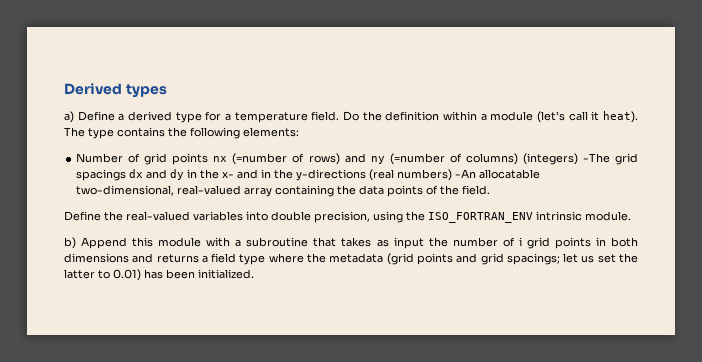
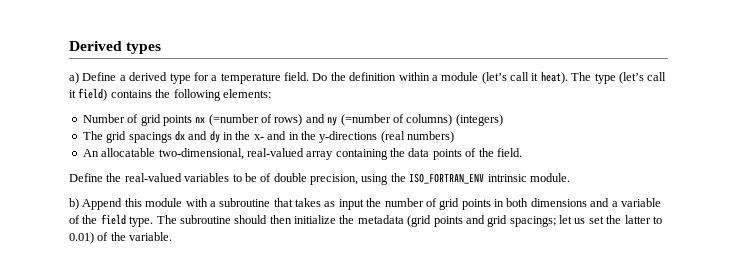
- The type contains the following elements:
+ The type (let’s call it field) contains the following elements:
- Number of grid points nx (=number of rows) and ny (=number of columns) (integers) -The grid spacings dx and dy in the x- and in the y-directions (real numbers) -An allocatable two-dimensional, real-valued array containing the data points of the field.
+ Number of grid points nx (=number of rows) and ny (=number of columns) (integers)
+ The grid spacings dx and dy in the x- and in the y-directions (real numbers)
+ An allocatable two-dimensional, real-valued array containing the data points of the field.
- Define the real-valued variables into double precision, using the ISO_FORTRAN_ENV intrinsic module.
+ Define the real-valued variables to be of double precision, using the ISO_FORTRAN_ENV intrinsic module.
- b) Append this module with a subroutine that takes as input the number of i grid points in both dimensions and returns a field type where the metadata (grid points and grid spacings; let us set the latter to 0.01) has been initialized.
+ b) Append this module with a subroutine that takes as input the number of grid points in both dimensions and a variable of the field type. The subroutine should then initialize the metadata (grid points and grid spacings; let us set the latter to 0.01) of the variable.

